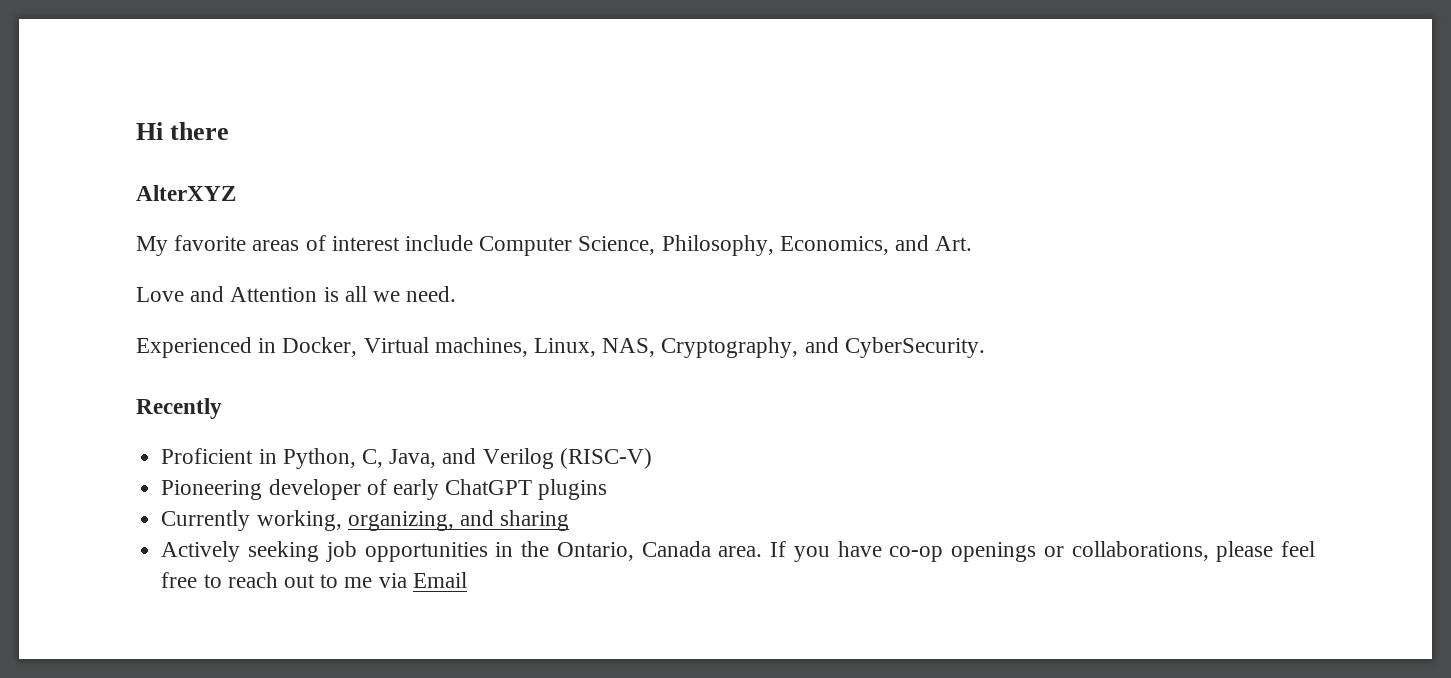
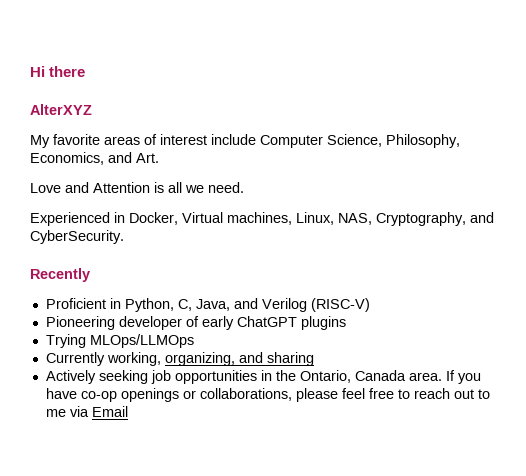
+ Trying MLOps/LLMOps

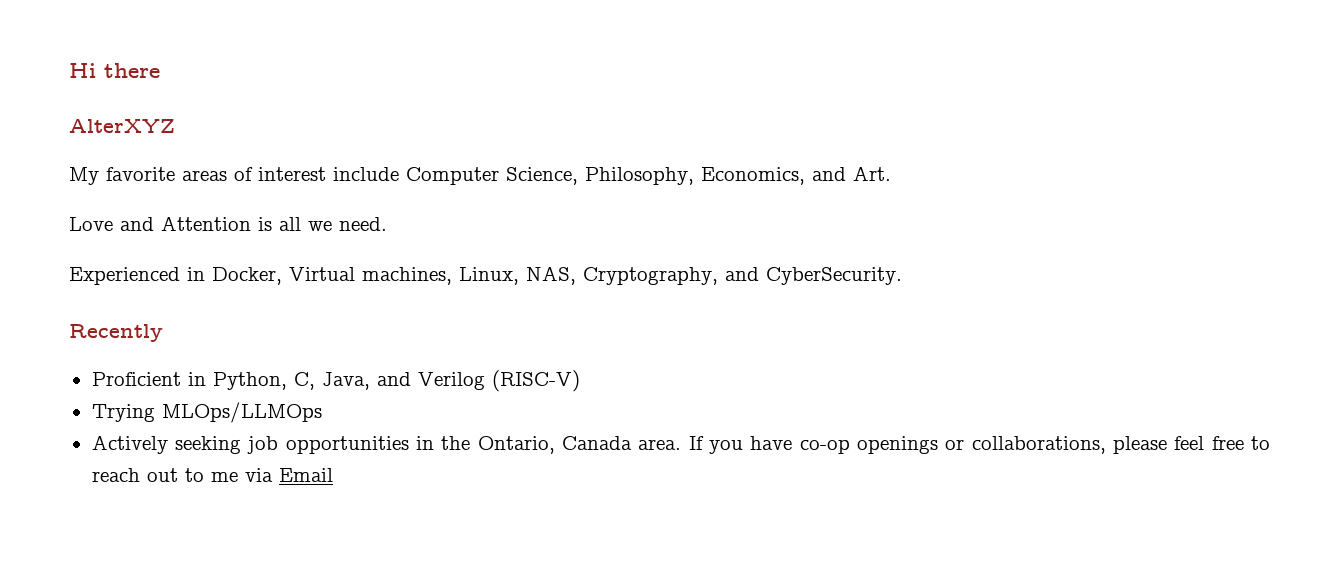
- Pioneering developer of early ChatGPT plugins
  Trying MLOps/LLMOps
- Currently working, organizing, and sharing

